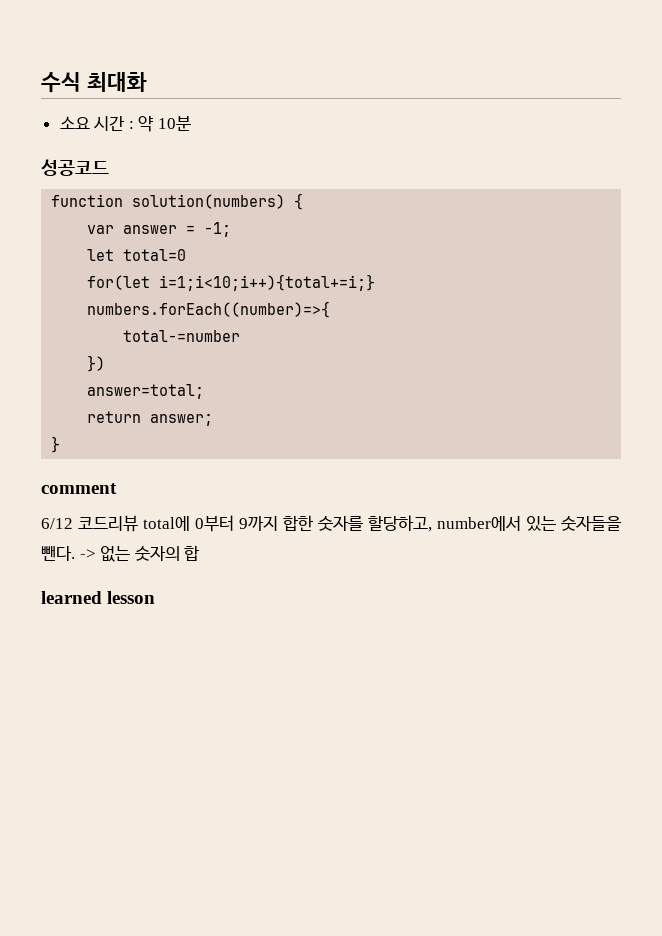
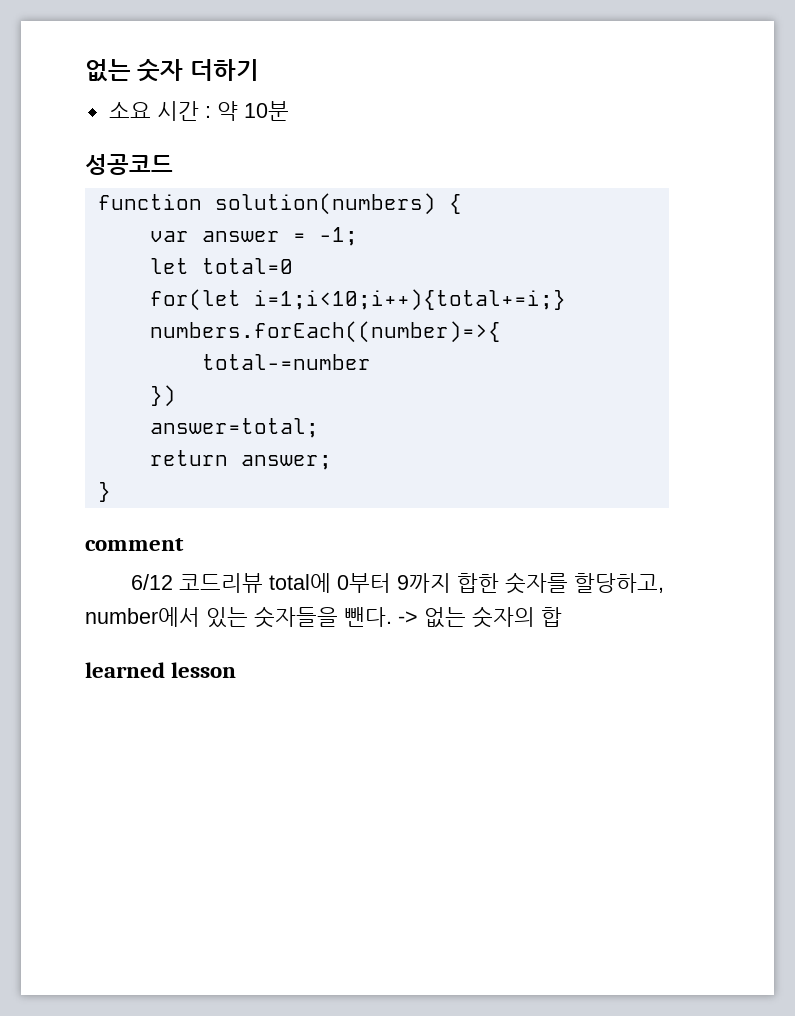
- 수식 최대화
+ 없는 숫자 더하기

